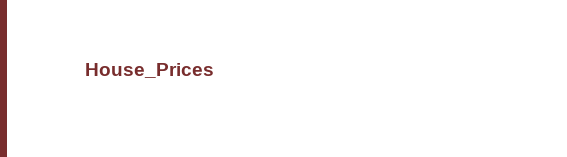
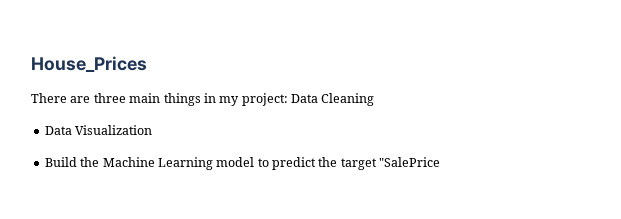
+ There are three main things in my project: Data Cleaning
+ Data Visualization
+ Build the Machine Learning model to predict the target "SalePrice

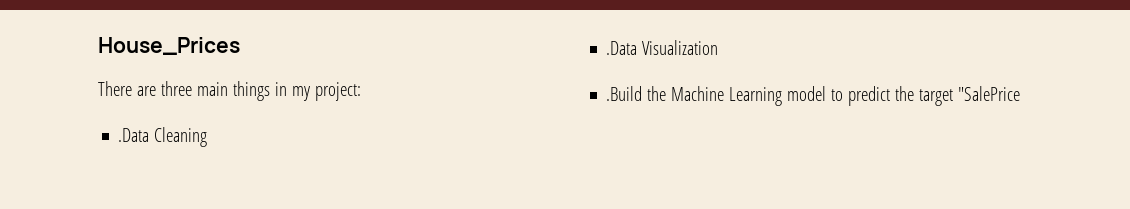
- There are three main things in my project: Data Cleaning
+ There are three main things in my project:
+ .Data Cleaning
- Data Visualization
+ .Data Visualization
- Build the Machine Learning model to predict the target "SalePrice
+ .Build the Machine Learning model to predict the target "SalePrice

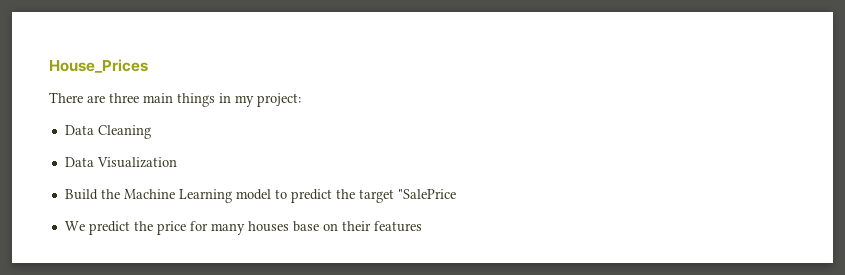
- .Data Cleaning
+ Data Cleaning
- .Data Visualization
+ Data Visualization
- .Build the Machine Learning model to predict the target "SalePrice
+ Build the Machine Learning model to predict the target "SalePrice
+ We predict the price for many houses base on their features

